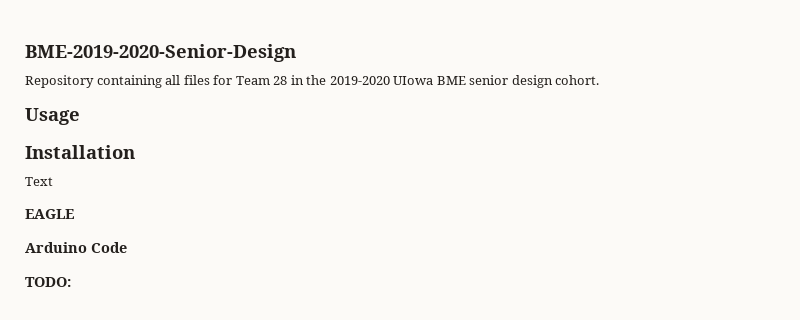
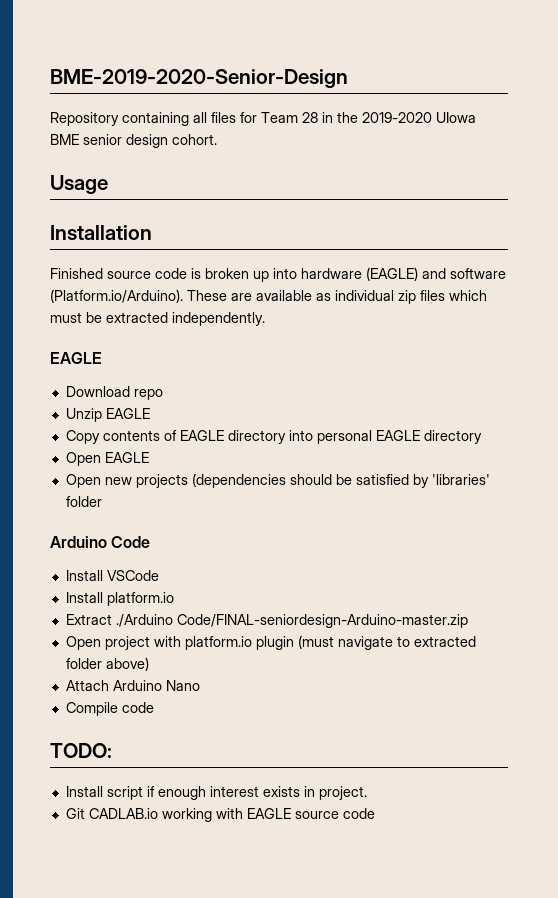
- Text
+ Finished source code is broken up into hardware (EAGLE) and software (Platform.io/Arduino). These are available as individual zip files which must be extracted independently.
  EAGLE
+ Download repo
+ Unzip EAGLE
+ Copy contents of EAGLE directory into personal EAGLE directory
+ Open EAGLE
+ Open new projects (dependencies should be satisfied by 'libraries' folder
  Arduino Code
+ Install VSCode
+ Install platform.io
+ Extract ./Arduino Code/FINAL-seniordesign-Arduino-master.zip
+ Open project with platform.io plugin (must navigate to extracted folder above)
+ Attach Arduino Nano
+ Compile code
  TODO:
+ Install script if enough interest exists in project.
+ Git CADLAB.io working with EAGLE source code

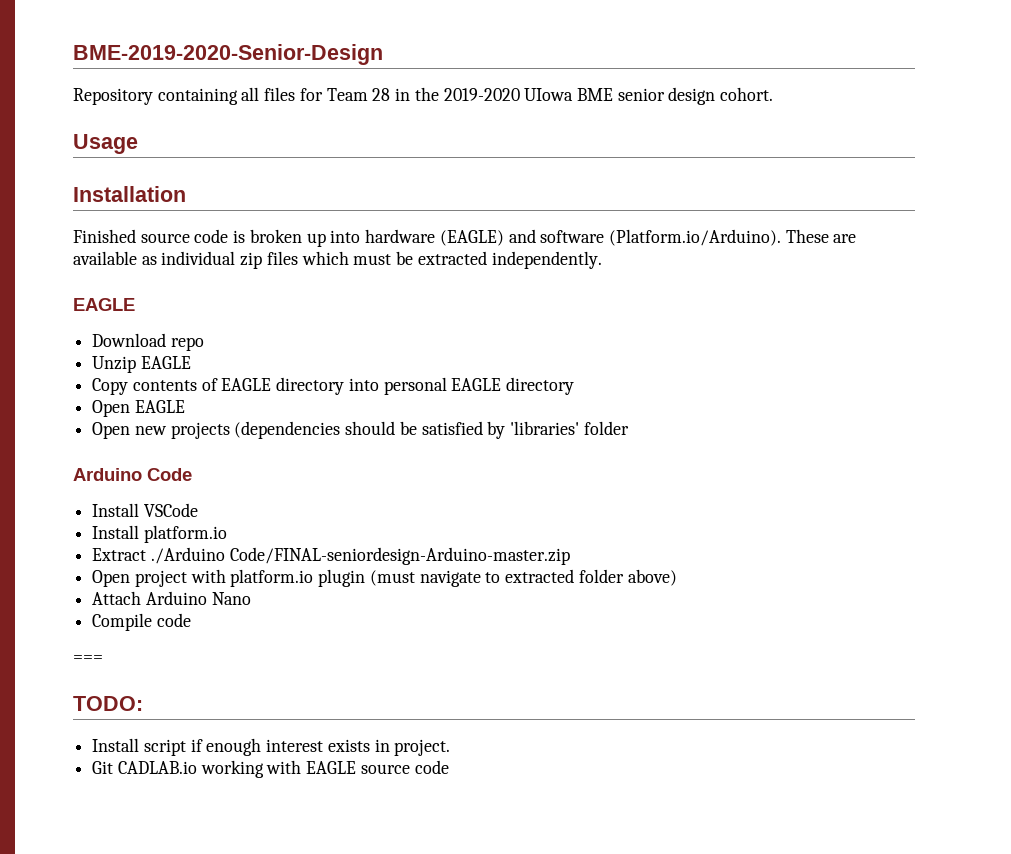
+ ===

